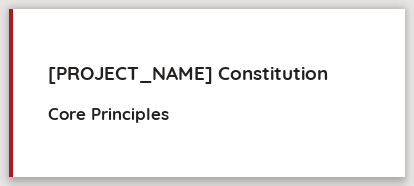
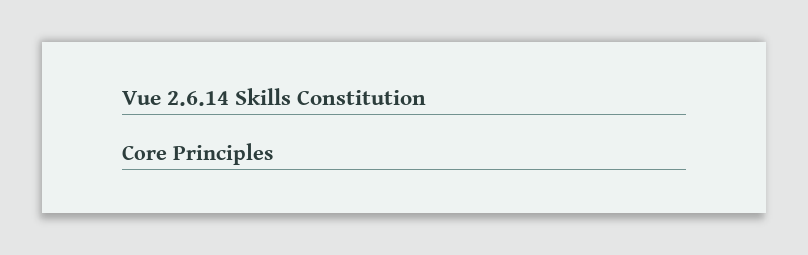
- [PROJECT_NAME] Constitution
+ Vue 2.6.14 Skills Constitution

